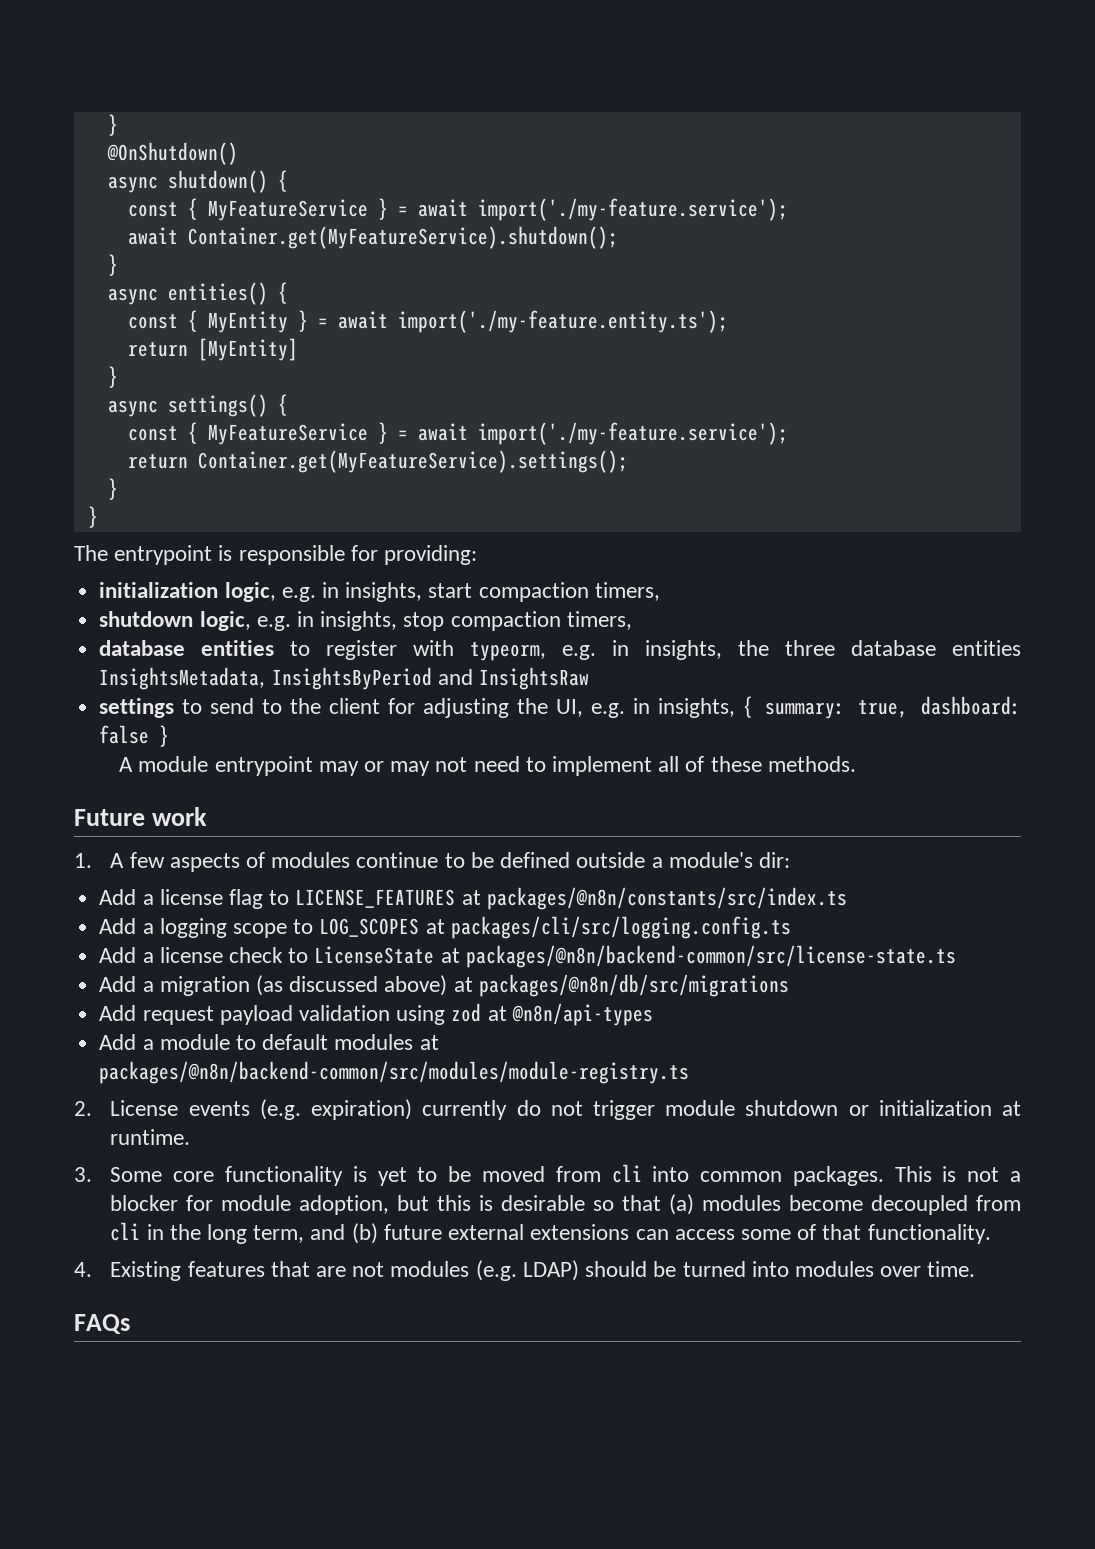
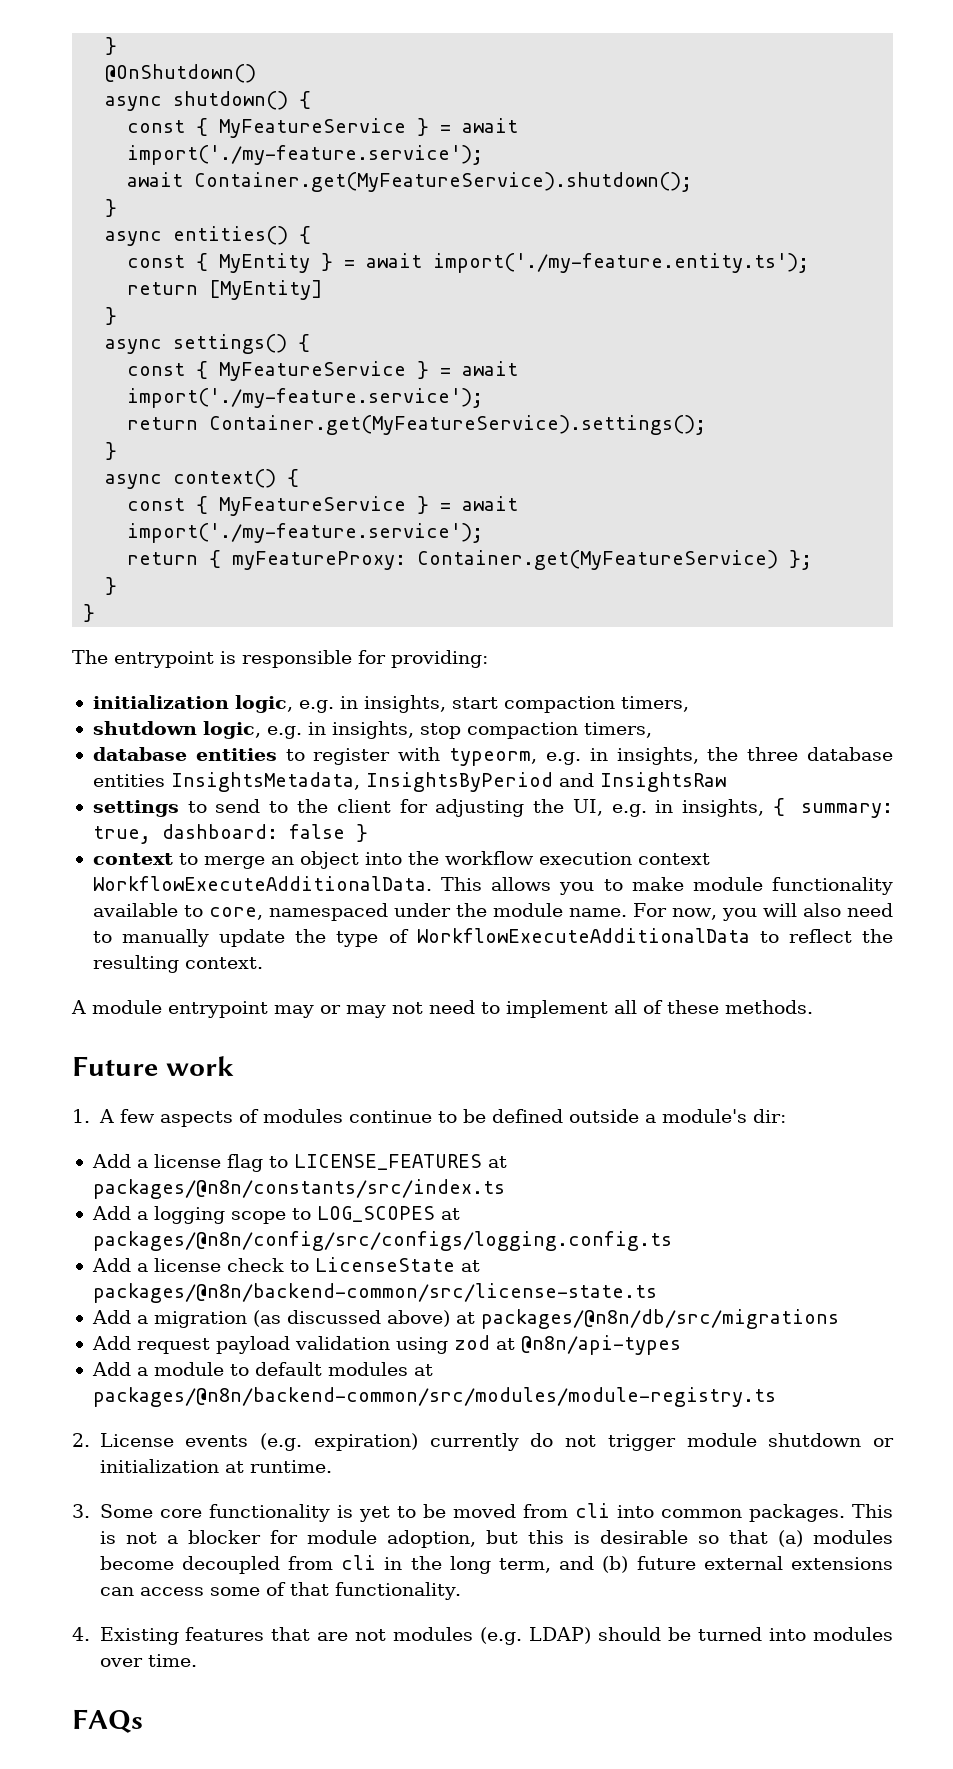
+ async context() {
+ const { MyFeatureService } = await import('./my-feature.service');
+ return { myFeatureProxy: Container.get(MyFeatureService) };
+ }
+ context to merge an object into the workflow execution context WorkflowExecuteAdditionalData. This allows you to make module functionality available to core, namespaced under the module name. For now, you will also need to manually update the type of WorkflowExecuteAdditionalData to reflect the resulting context.
- Add a logging scope to LOG_SCOPES at packages/cli/src/logging.config.ts
+ Add a logging scope to LOG_SCOPES at packages/@n8n/config/src/configs/logging.config.ts

